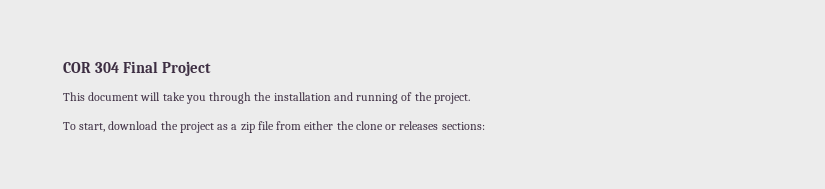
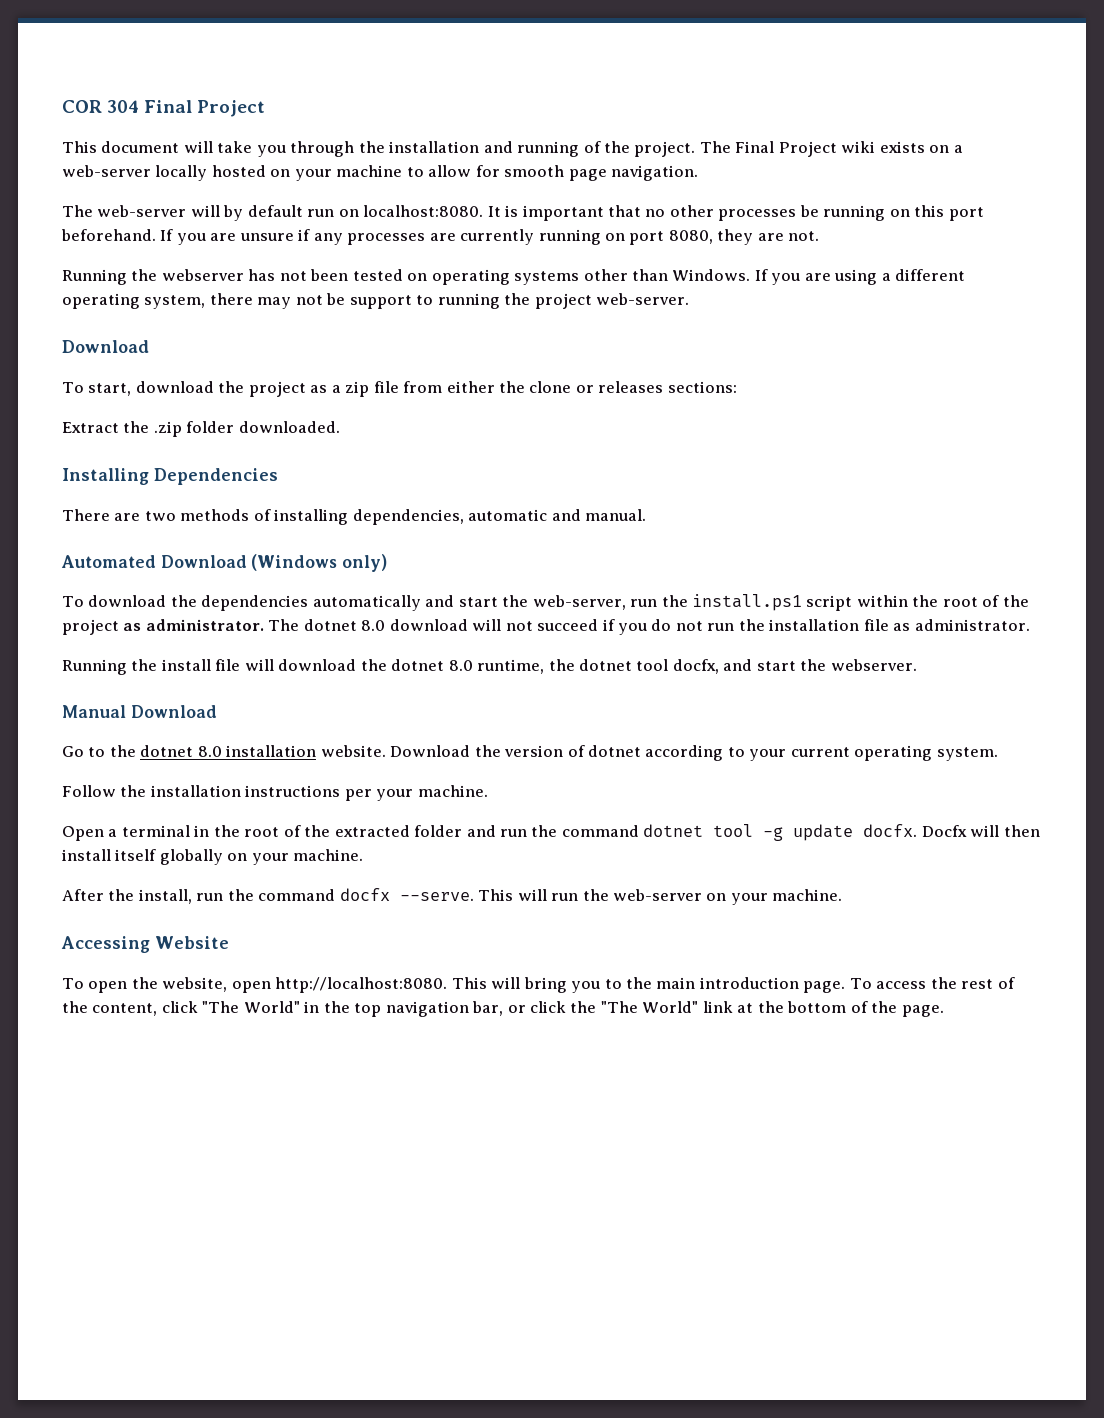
+ The Final Project wiki exists on a web-server locally hosted on your machine to allow for smooth page navigation.
+ The web-server will by default run on localhost:8080. It is important that no other processes be running on this port beforehand. If you are unsure if any processes are currently running on port 8080, they are not.
+ Running the webserver has not been tested on operating systems other than Windows. If you are using a different operating system, there may not be support to running the project web-server.
+ Download
+ Extract the .zip folder downloaded.
+ Installing Dependencies
+ There are two methods of installing dependencies, automatic and manual.
+ Automated Download (Windows only)
+ To download the dependencies automatically and start the web-server, run the install.ps1 script within the root of the project as administrator. The dotnet 8.0 download will not succeed if you do not run the installation file as administrator.
+ Running the install file will download the dotnet 8.0 runtime, the dotnet tool docfx, and start the webserver.
+ Manual Download
+ Go to the dotnet 8.0 installation website. Download the version of dotnet according to your current operating system.
+ Follow the installation instructions per your machine.
+ Open a terminal in the root of the extracted folder and run the command dotnet tool -g update docfx. Docfx will then install itself globally on your machine.
+ After the install, run the command docfx --serve. This will run the web-server on your machine.
+ Accessing Website
+ To open the website, open http://localhost:8080. This will bring you to the main introduction page. To access the rest of the content, click "The World" in the top navigation bar, or click the "The World" link at the bottom of the page.

